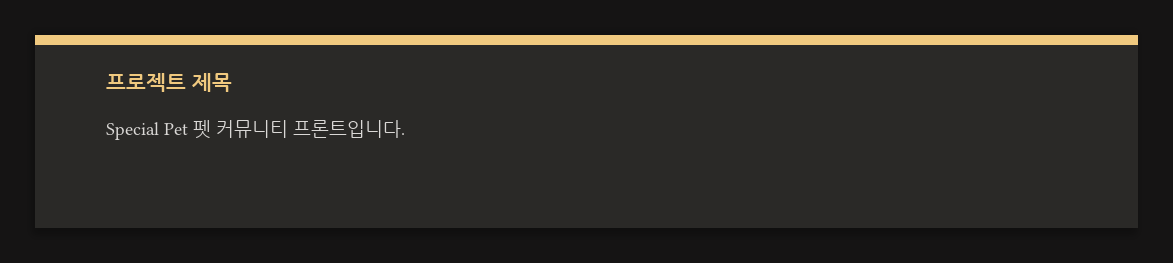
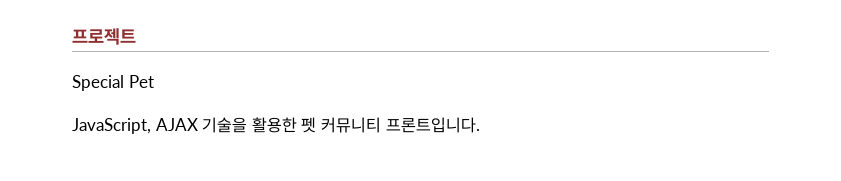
- 프로젝트 제목
+ 프로젝트
- Special Pet 펫 커뮤니티 프론트입니다.
+ Special Pet
+ JavaScript, AJAX 기술을 활용한 펫 커뮤니티 프론트입니다.

